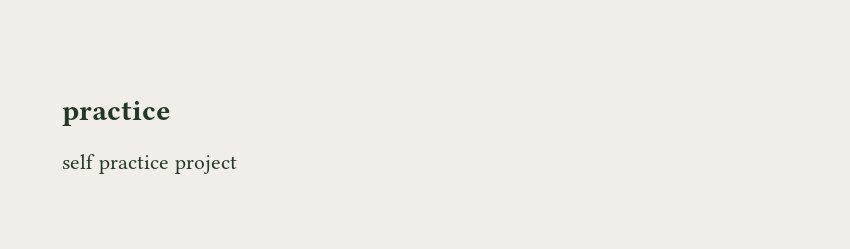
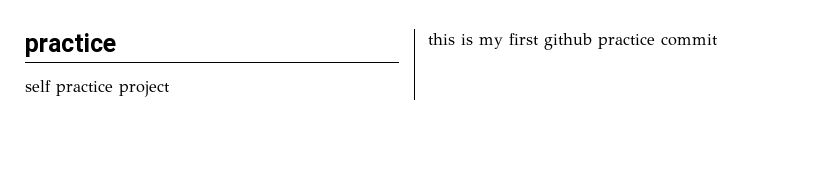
+ this is my first github practice commit

